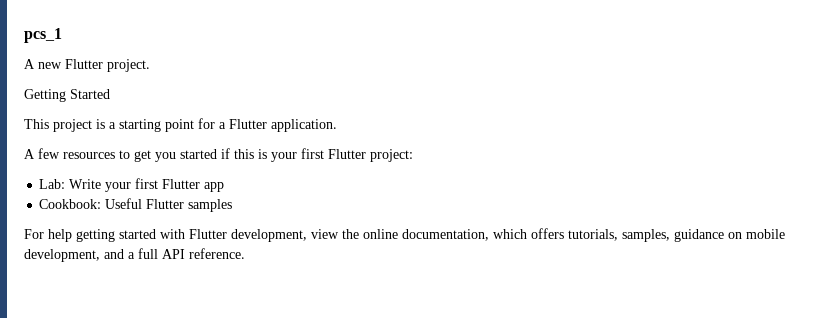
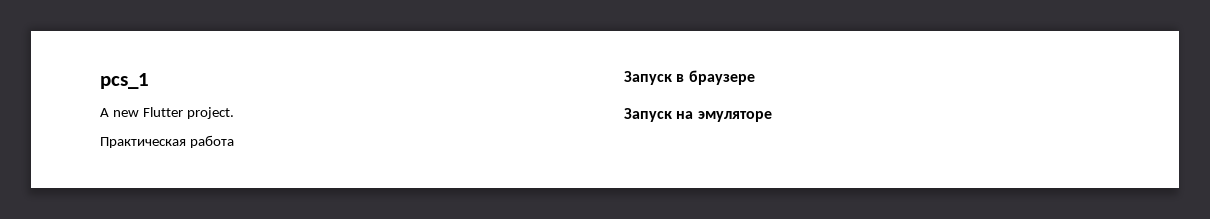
- Getting Started
- This project is a starting point for a Flutter application.
- A few resources to get you started if this is your first Flutter project:
- Lab: Write your first Flutter app
- Cookbook: Useful Flutter samples
- For help getting started with Flutter development, view the online documentation, which offers tutorials, samples, guidance on mobile development, and a full API reference.
+ Практическая работа
+ Запуск в браузере
+ Запуск на эмуляторе

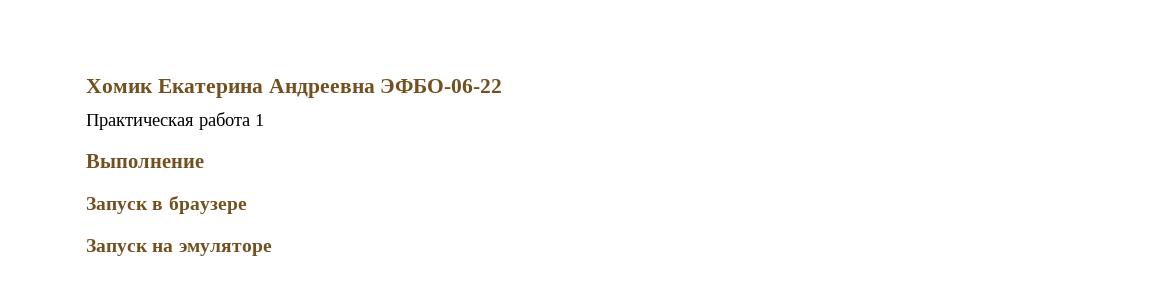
- pcs_1
- A new Flutter project.
+ Хомик Екатерина Андреевна ЭФБО-06-22
- Практическая работа
+ Практическая работа 1
+ Выполнение

